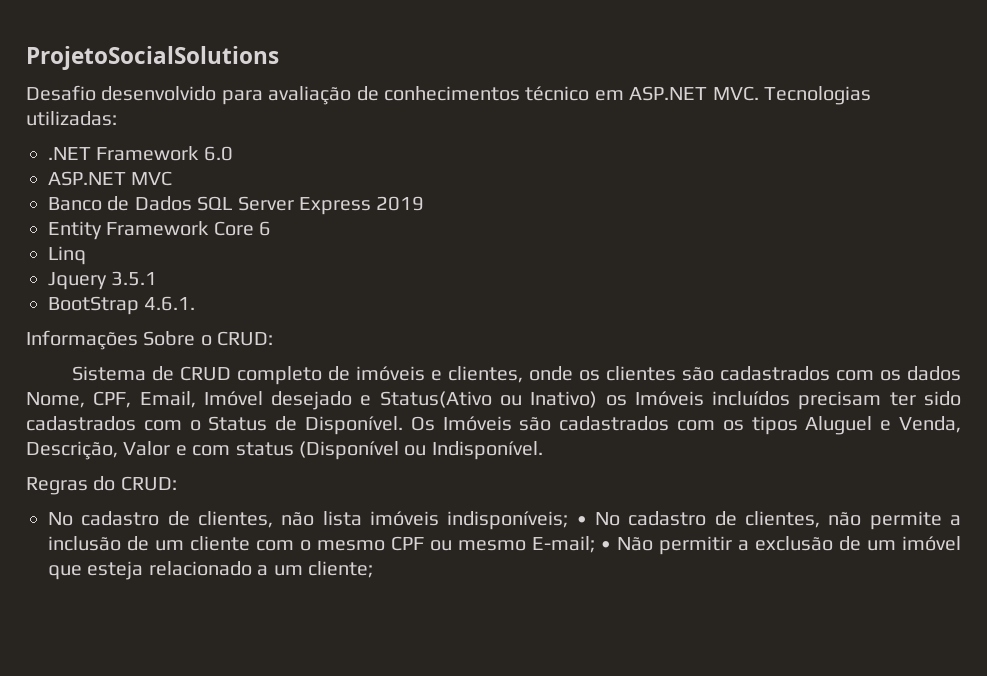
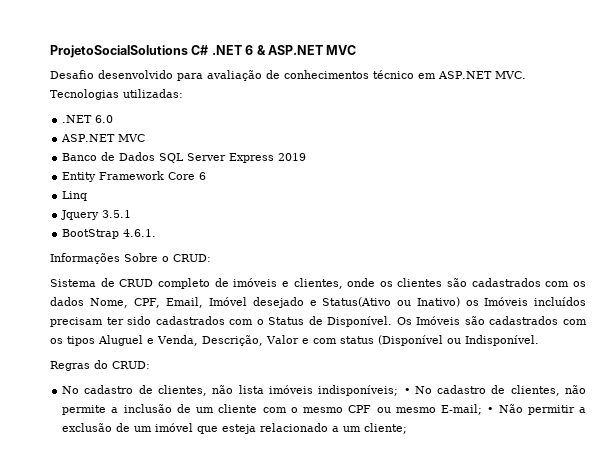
- ProjetoSocialSolutions
+ ProjetoSocialSolutions C# .NET 6 & ASP.NET MVC
- .NET Framework 6.0
+ .NET 6.0

